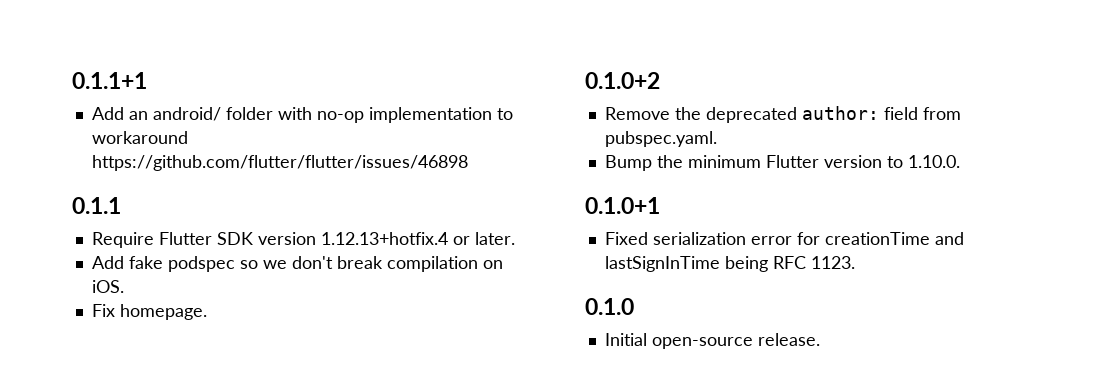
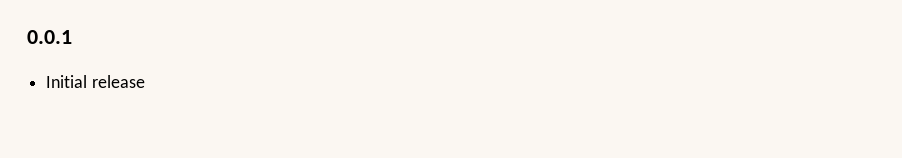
- 0.1.1+1
- Add an android/ folder with no-op implementation to workaround https://github.com/flutter/flutter/issues/46898
- 0.1.1
- Require Flutter SDK version 1.12.13+hotfix.4 or later.
- Add fake podspec so we don't break compilation on iOS.
- Fix homepage.
- 0.1.0+2
- Remove the deprecated author: field from pubspec.yaml.
- Bump the minimum Flutter version to 1.10.0.
- 0.1.0+1
- Fixed serialization error for creationTime and lastSignInTime being RFC 1123.
- 0.1.0
+ 0.0.1
- Initial open-source release.
+ Initial release

